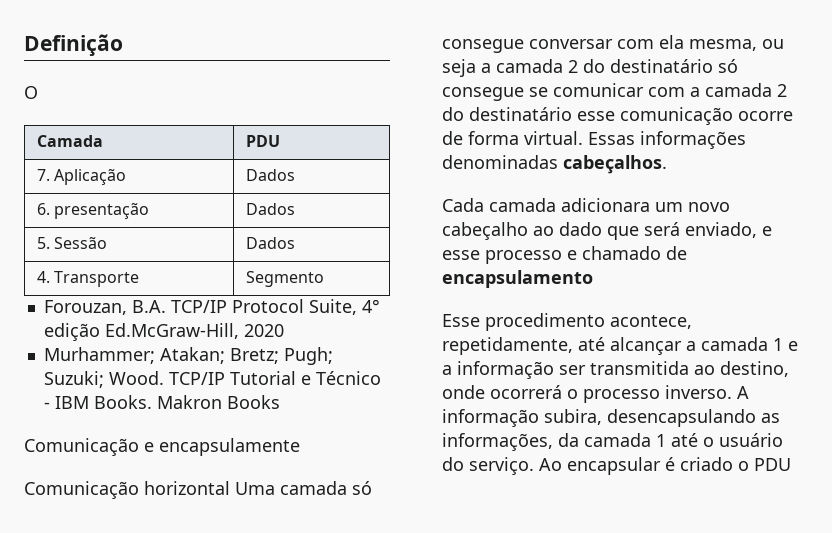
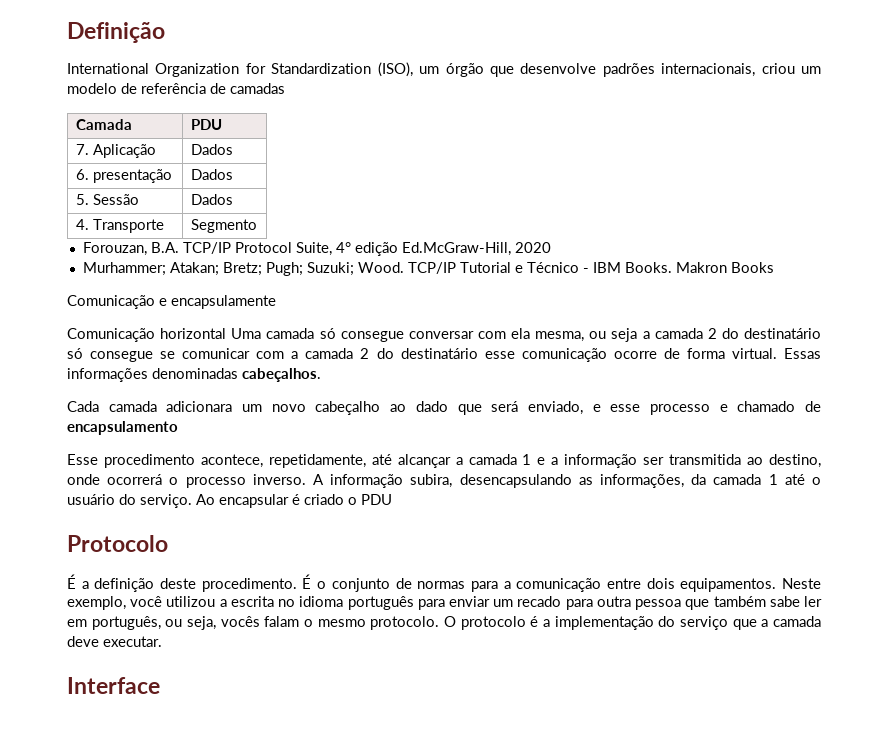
- O
+ International Organization for Standardization (ISO), um órgão que desenvolve padrões internacionais, criou um modelo de referência de camadas
+ Protocolo
+ É a definição deste procedimento. É o conjunto de normas para a comunicação entre dois equipamentos. Neste exemplo, você utilizou a escrita no idioma português para enviar um recado para outra pessoa que também sabe ler em português, ou seja, vocês falam o mesmo protocolo. O protocolo é a implementação do serviço que a camada deve executar.
+ Interface

